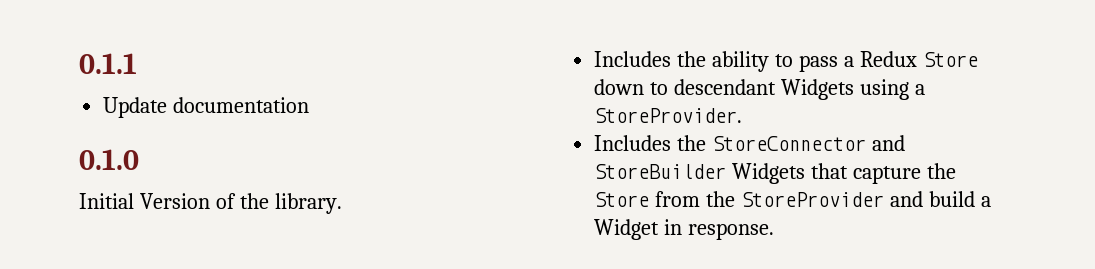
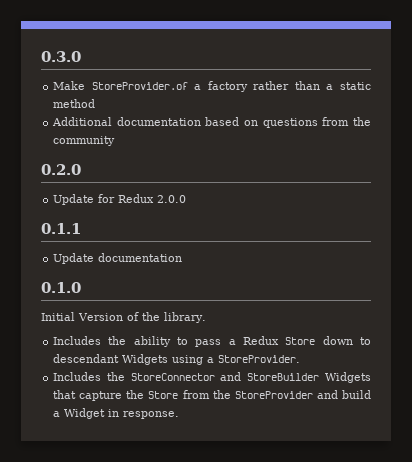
+ 0.3.0
+ Make StoreProvider.of a factory rather than a static method
+ Additional documentation based on questions from the community
+ 0.2.0
+ Update for Redux 2.0.0

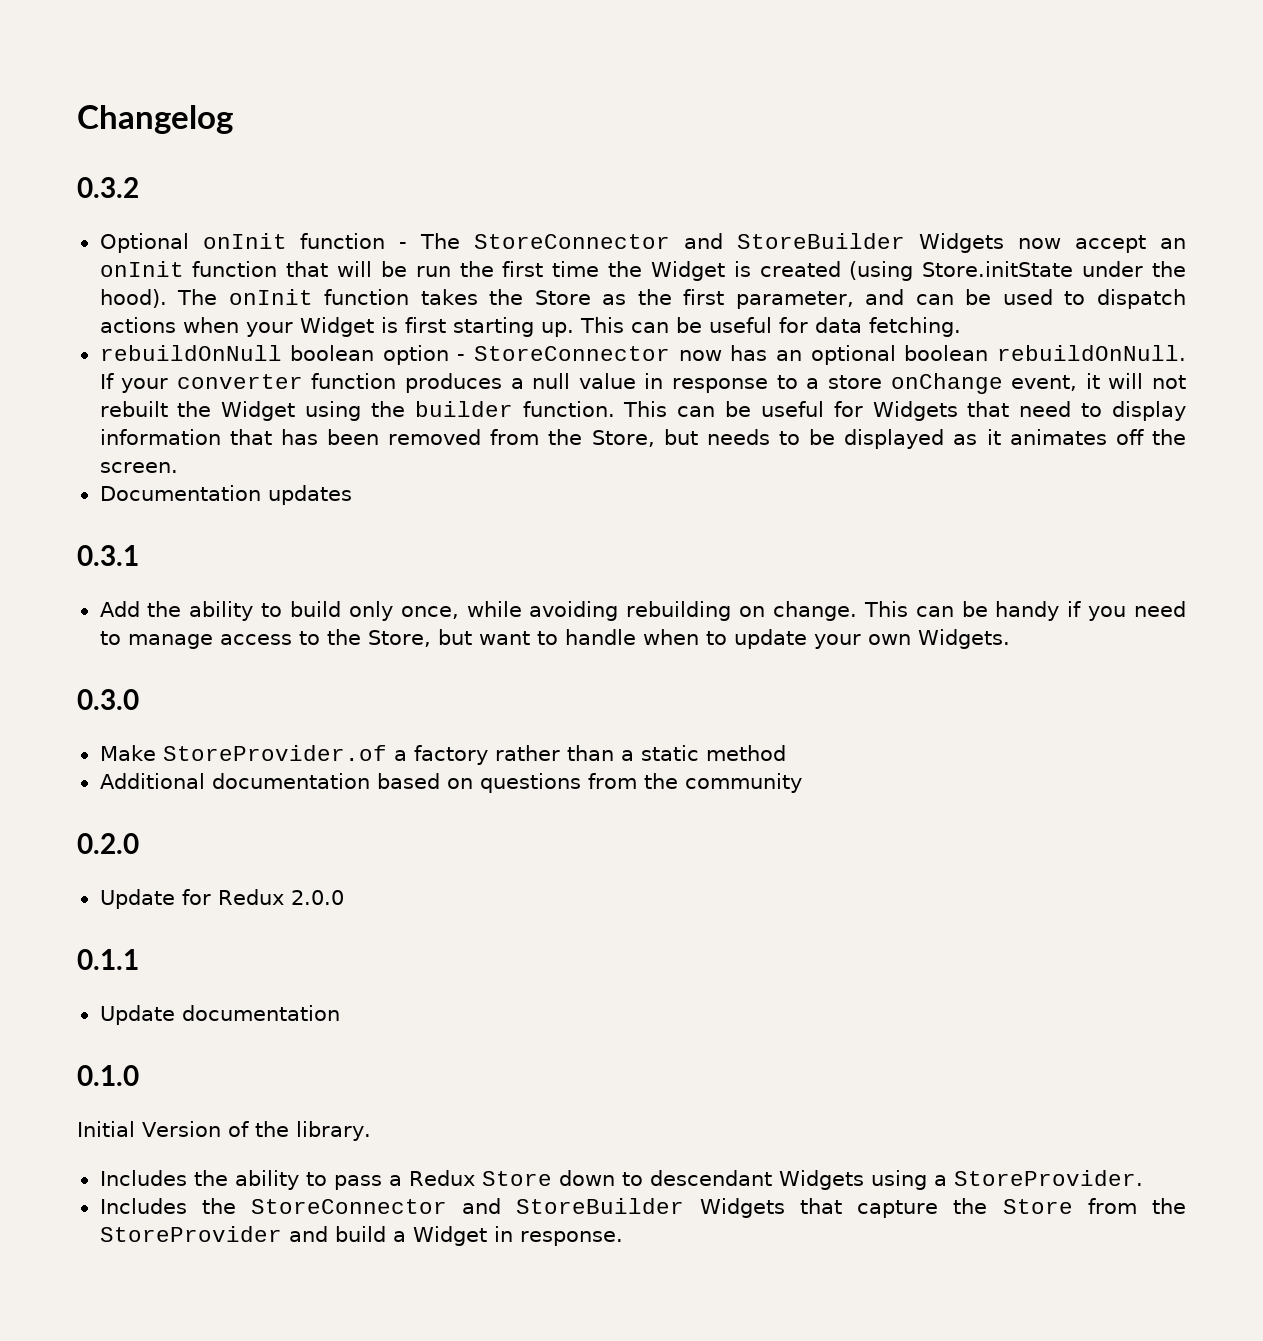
+ Changelog
+ 0.3.2
+ Optional onInit function - The StoreConnector and StoreBuilder Widgets now accept an onInit function that will be run the first time the Widget is created (using Store.initState under the hood). The onInit function takes the Store as the first parameter, and can be used to dispatch actions when your Widget is first starting up. This can be useful for data fetching.
+ rebuildOnNull boolean option - StoreConnector now has an optional boolean rebuildOnNull. If your converter function produces a null value in response to a store onChange event, it will not rebuilt the Widget using the builder function. This can be useful for Widgets that need to display information that has been removed from the Store, but needs to be displayed as it animates off the screen.
+ Documentation updates
+ 0.3.1
+ Add the ability to build only once, while avoiding rebuilding on change. This can be handy if you need to manage access to the Store, but want to handle when to update your own Widgets.

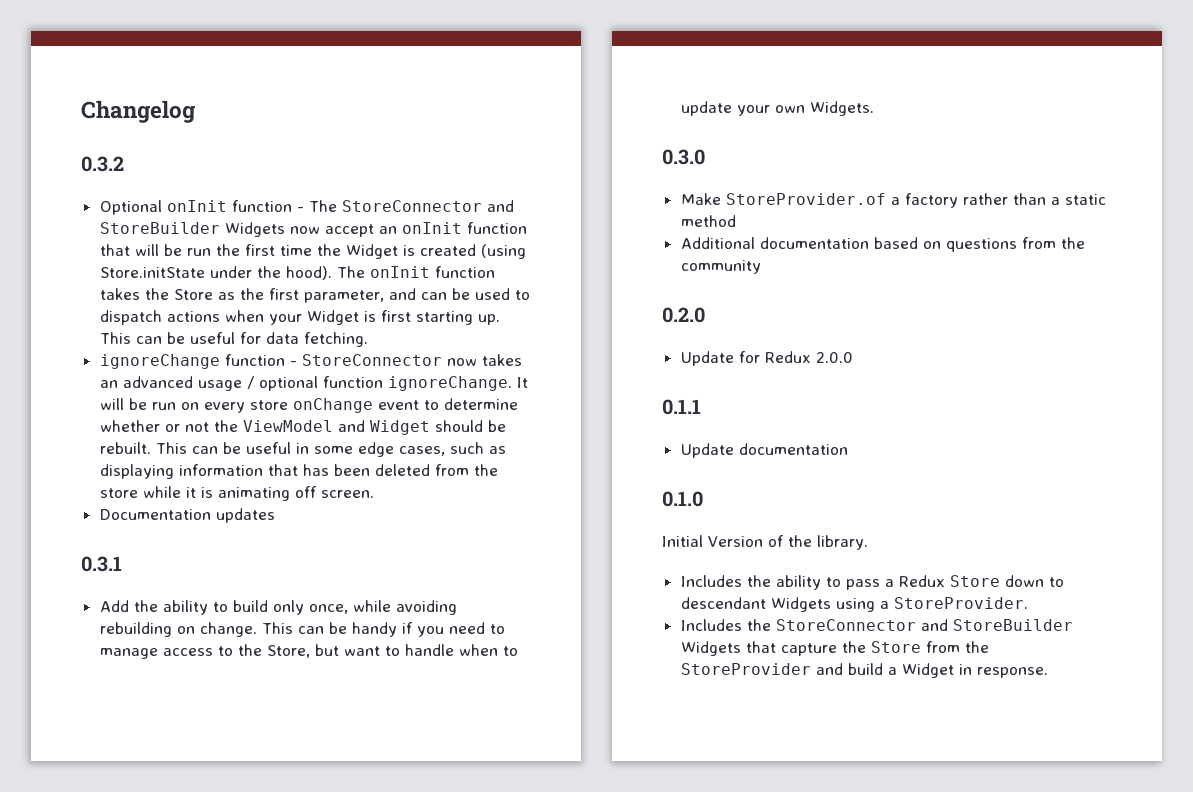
- rebuildOnNull boolean option - StoreConnector now has an optional boolean rebuildOnNull. If your converter function produces a null value in response to a store onChange event, it will not rebuilt the Widget using the builder function. This can be useful for Widgets that need to display information that has been removed from the Store, but needs to be displayed as it animates off the screen.
+ ignoreChange function - StoreConnector now takes an advanced usage / optional function ignoreChange. It will be run on every store onChange event to determine whether or not the ViewModel and Widget should be rebuilt. This can be useful in some edge cases, such as displaying information that has been deleted from the store while it is animating off screen.

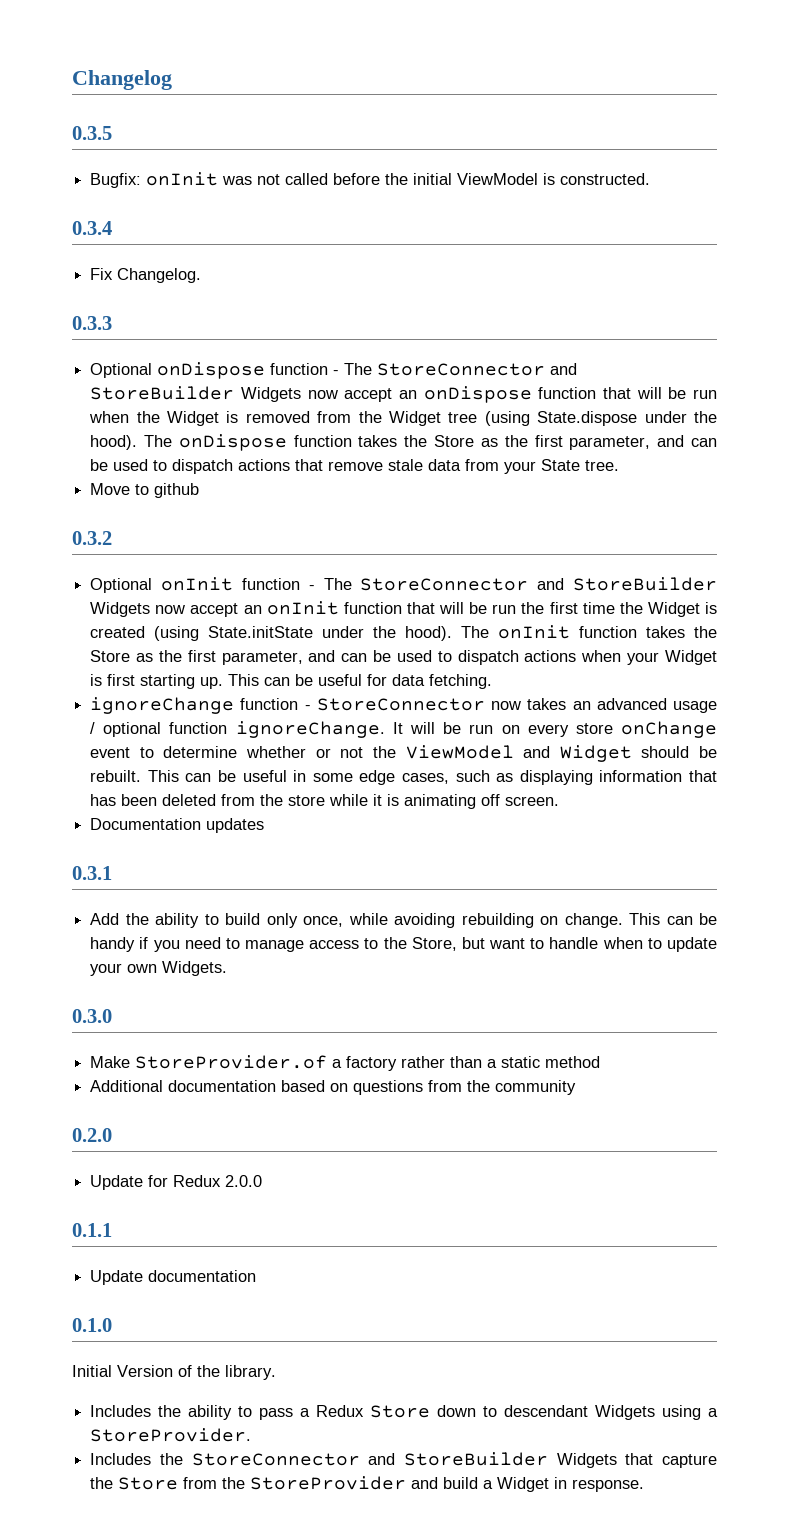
+ 0.3.5
+ Bugfix: onInit was not called before the initial ViewModel is constructed.
+ 0.3.4
+ Fix Changelog.
+ 0.3.3
+ Optional onDispose function - The StoreConnector and StoreBuilder Widgets now accept an onDispose function that will be run when the Widget is removed from the Widget tree (using State.dispose under the hood). The onDispose function takes the Store as the first parameter, and can be used to dispatch actions that remove stale data from your State tree.
+ Move to github
- Optional onInit function - The StoreConnector and StoreBuilder Widgets now accept an onInit function that will be run the first time the Widget is created (using Store.initState under the hood).
+ Optional onInit function - The StoreConnector and StoreBuilder Widgets now accept an onInit function that will be run the first time the Widget is created (using State.initState under the hood).

